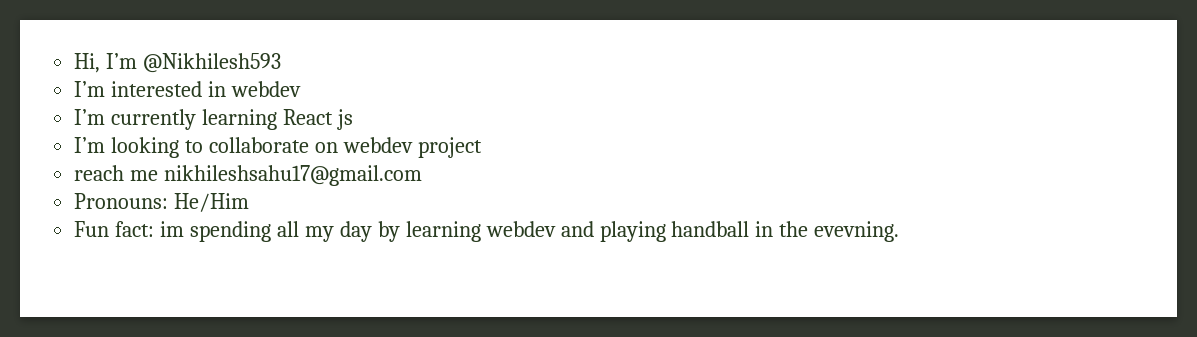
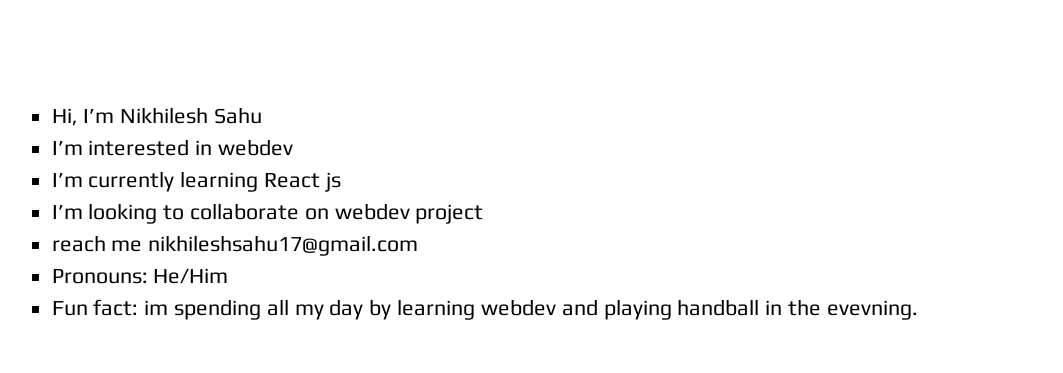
- Hi, I’m @Nikhilesh593
+ Hi, I’m Nikhilesh Sahu

